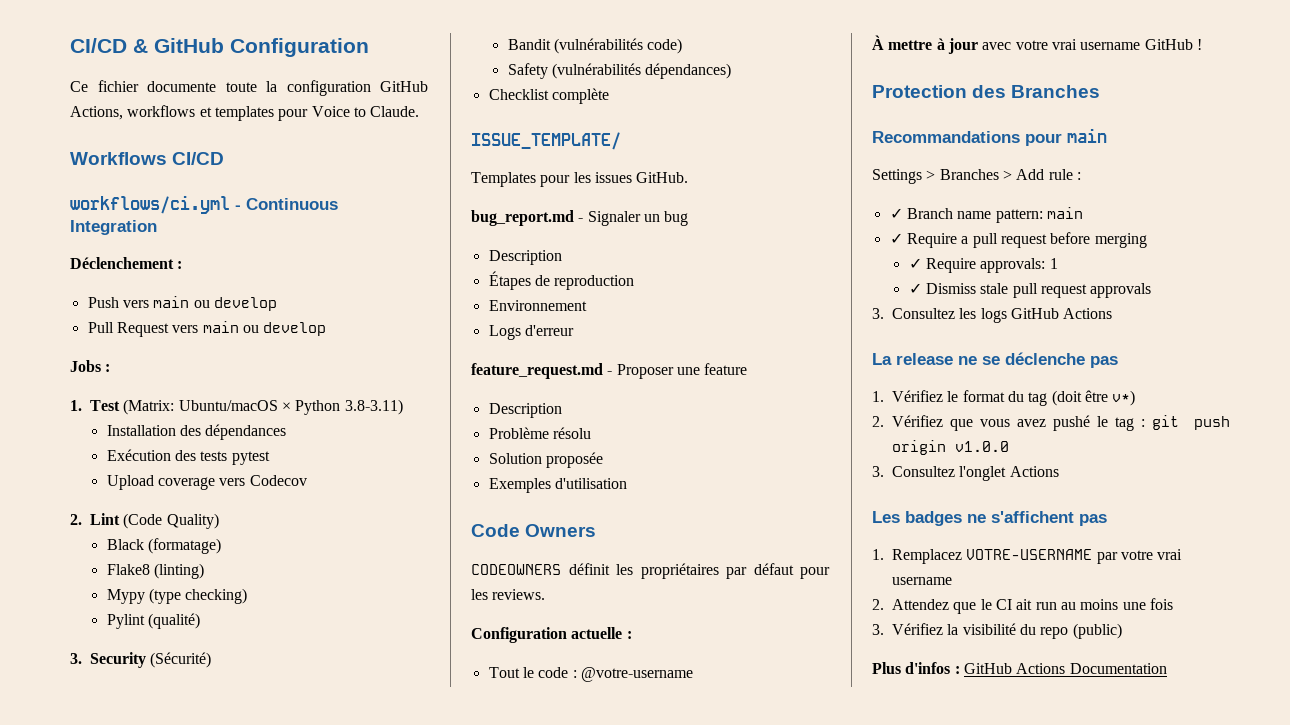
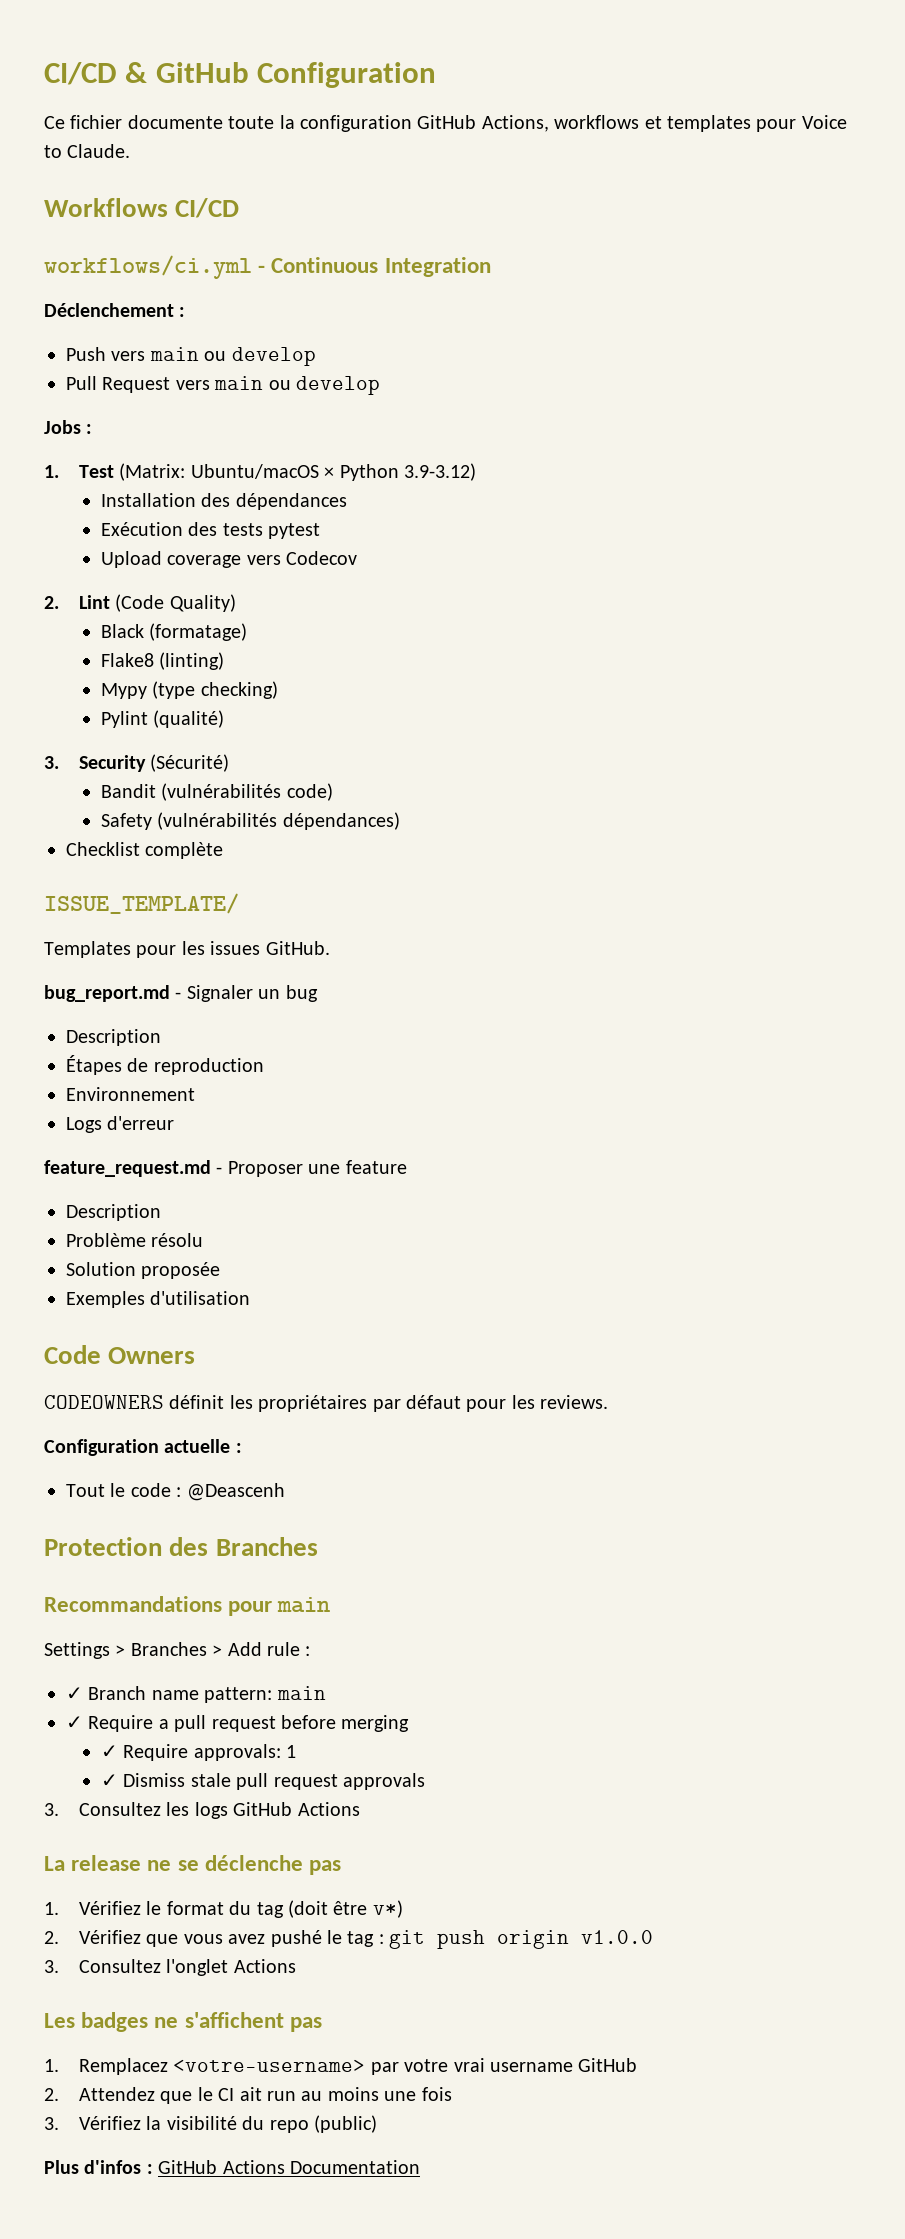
- 1. Test (Matrix: Ubuntu/macOS × Python 3.8-3.11)
+ 1. Test (Matrix: Ubuntu/macOS × Python 3.9-3.12)
- Tout le code : @votre-username
- À mettre à jour avec votre vrai username GitHub !
+ Tout le code : @Deascenh
- 1. Remplacez VOTRE-USERNAME par votre vrai username
+ 1. Remplacez <votre-username> par votre vrai username GitHub

